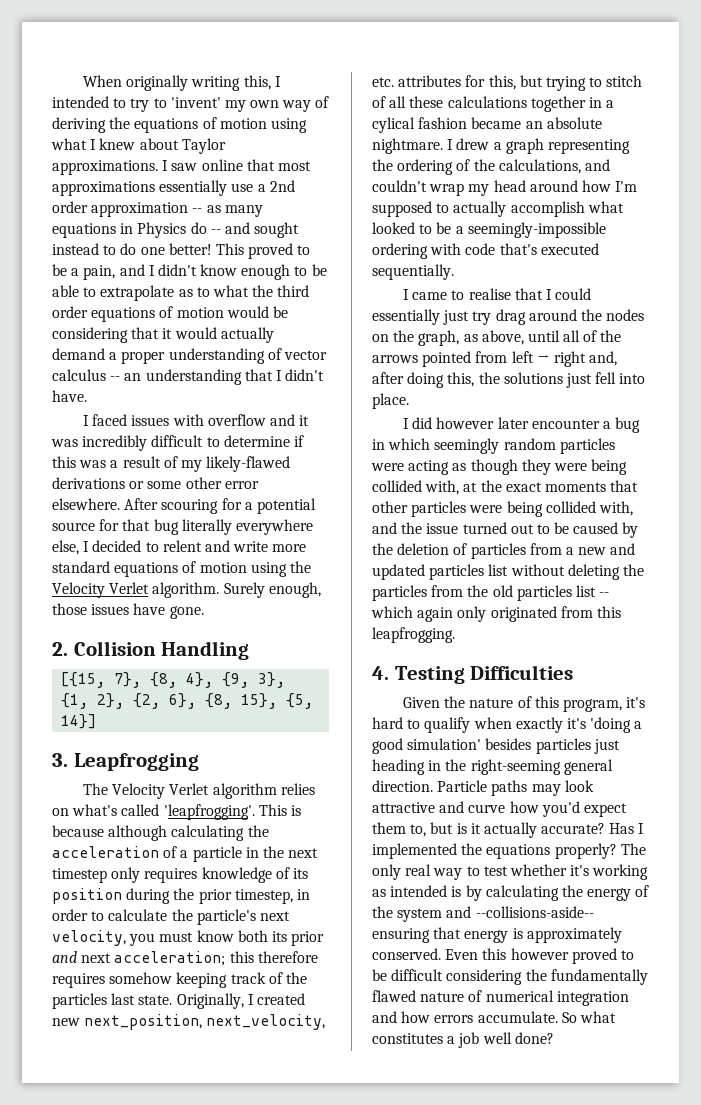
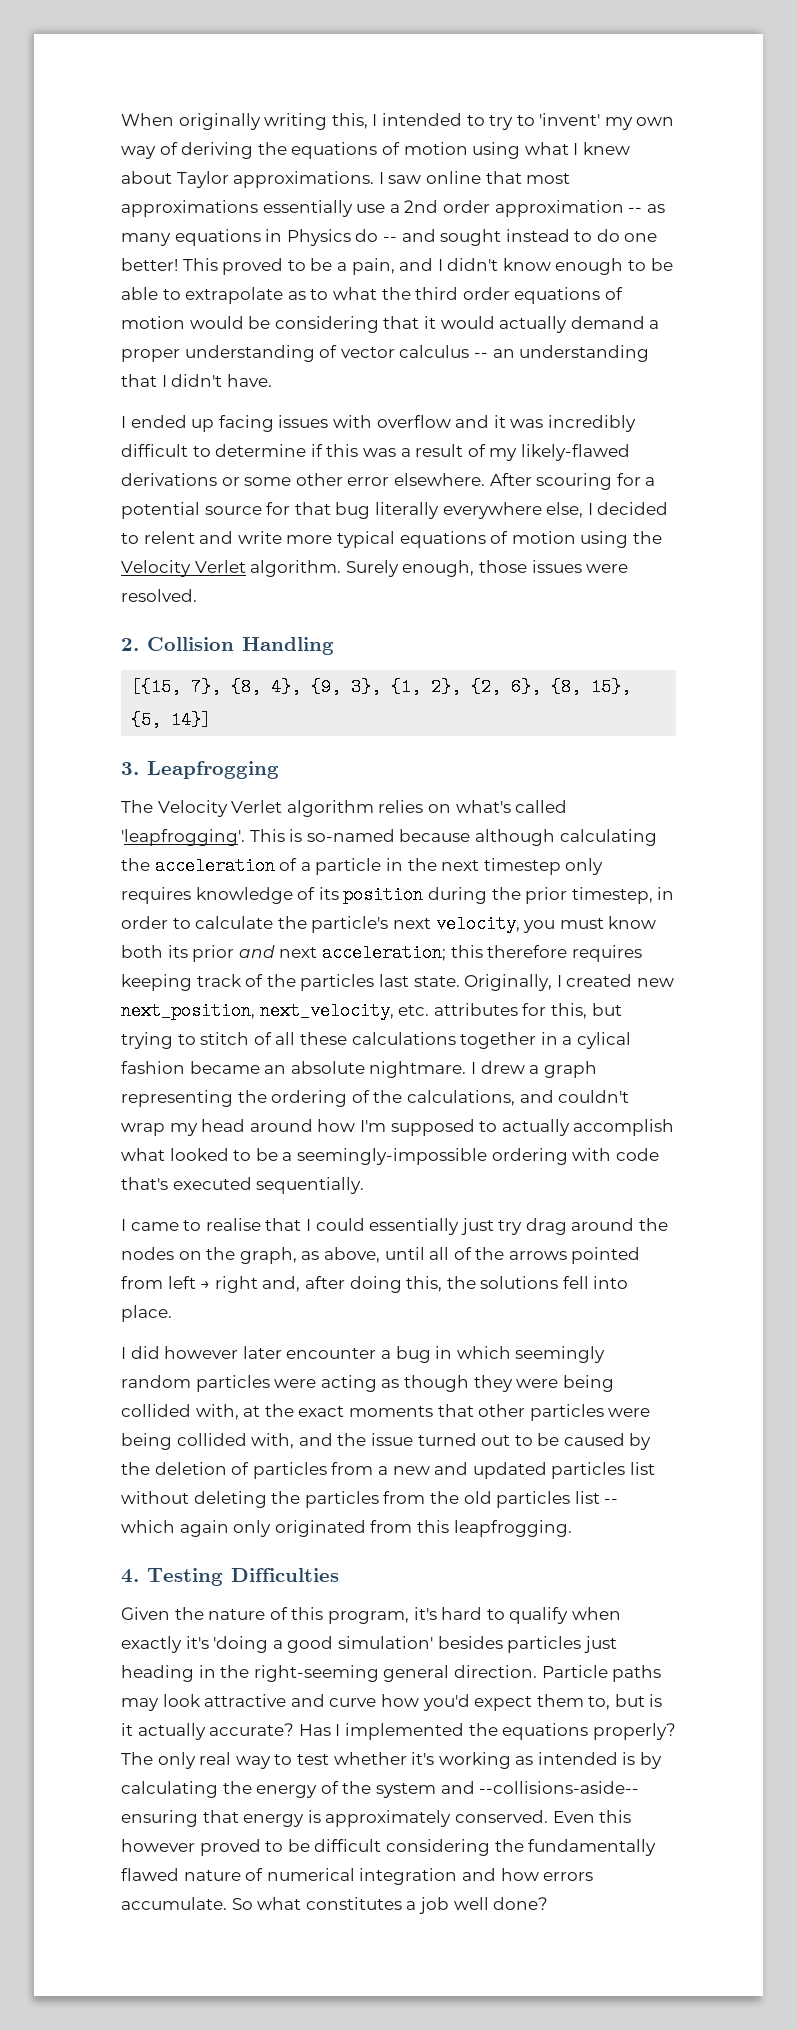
- I faced issues with overflow and it was incredibly difficult to determine if this was a result of my likely-flawed derivations or some other error elsewhere.
+ I ended up facing issues with overflow and it was incredibly difficult to determine if this was a result of my likely-flawed derivations or some other error elsewhere.
- After scouring for a potential source for that bug literally everywhere else, I decided to relent and write more standard equations of motion using the Velocity Verlet algorithm.
+ After scouring for a potential source for that bug literally everywhere else, I decided to relent and write more typical equations of motion using the Velocity Verlet algorithm.
- Surely enough, those issues have gone.
+ Surely enough, those issues were resolved.
- This is because although calculating the acceleration of a particle in the next timestep only requires knowledge of its position during the prior timestep, in order to calculate the particle's next velocity, you must know both its prior and next acceleration; this therefore requires somehow keeping track of the particles last state.
+ This is so-named because although calculating the acceleration of a particle in the next timestep only requires knowledge of its position during the prior timestep, in order to calculate the particle's next velocity, you must know both its prior and next acceleration; this therefore requires keeping track of the particles last state.
- I came to realise that I could essentially just try drag around the nodes on the graph, as above, until all of the arrows pointed from left → right and, after doing this, the solutions just fell into place.
+ I came to realise that I could essentially just try drag around the nodes on the graph, as above, until all of the arrows pointed from left → right and, after doing this, the solutions fell into place.

